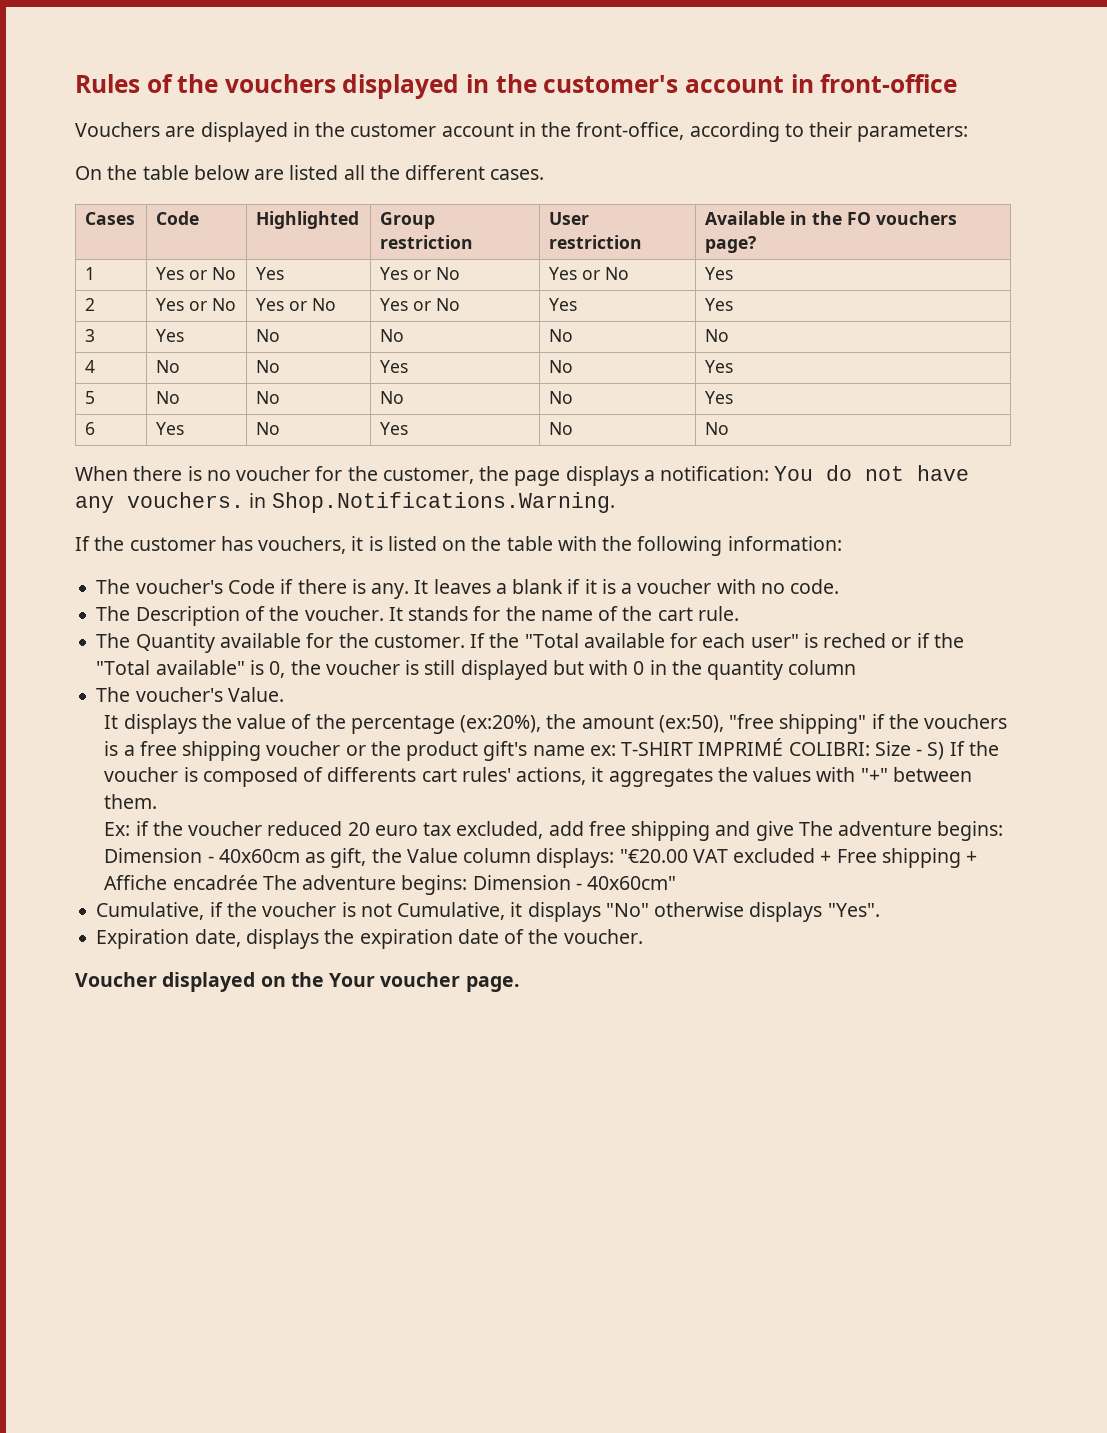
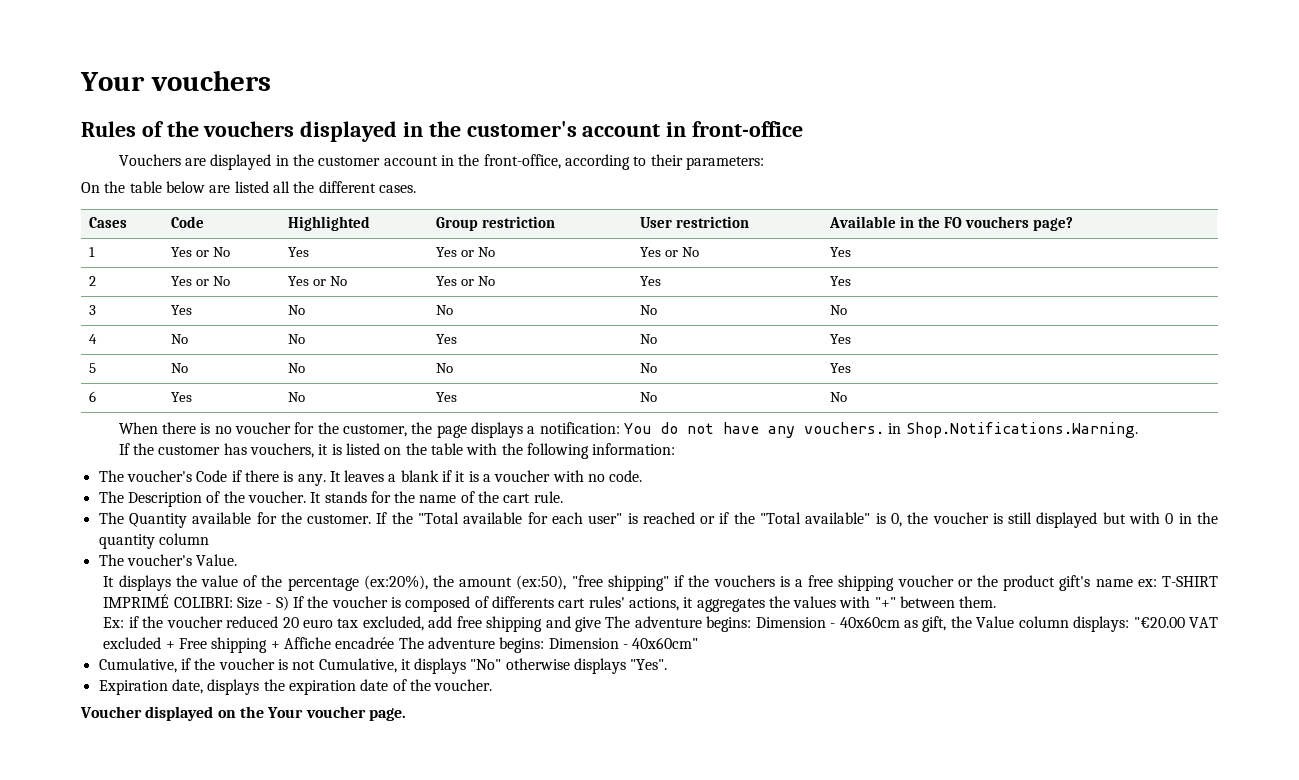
+ Your vouchers
- If the "Total available for each user" is reched or if the "Total available" is 0, the voucher is still displayed but with 0 in the quantity column
+ If the "Total available for each user" is reached or if the "Total available" is 0, the voucher is still displayed but with 0 in the quantity column

